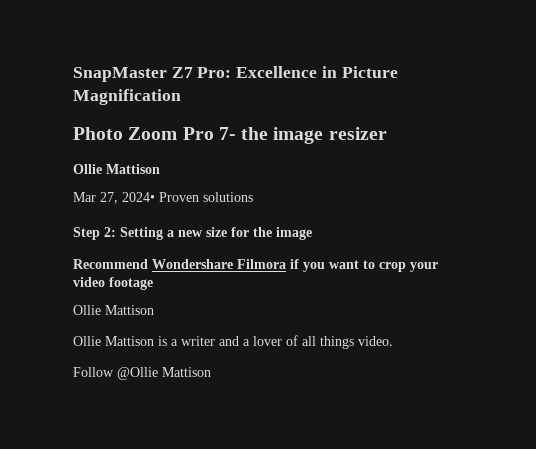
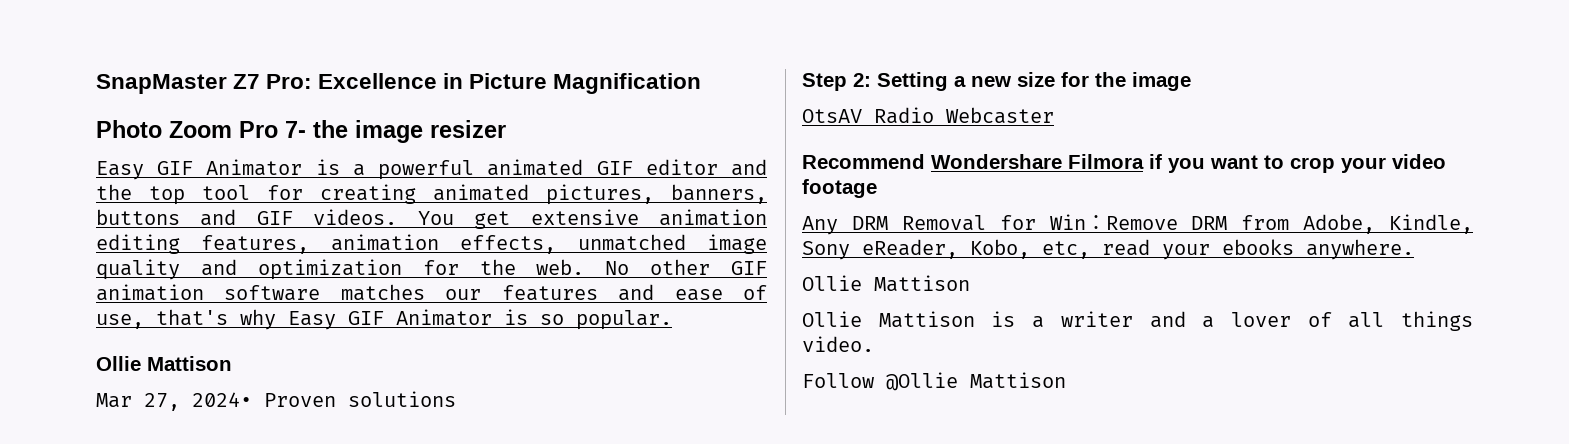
+ Easy GIF Animator is a powerful animated GIF editor and the top tool for creating animated pictures, banners, buttons and GIF videos. You get extensive animation editing features, animation effects, unmatched image quality and optimization for the web. No other GIF animation software matches our features and ease of use, that's why Easy GIF Animator is so popular.
+ OtsAV Radio Webcaster
+ Any DRM Removal for Win：Remove DRM from Adobe, Kindle, Sony eReader, Kobo, etc, read your ebooks anywhere.

